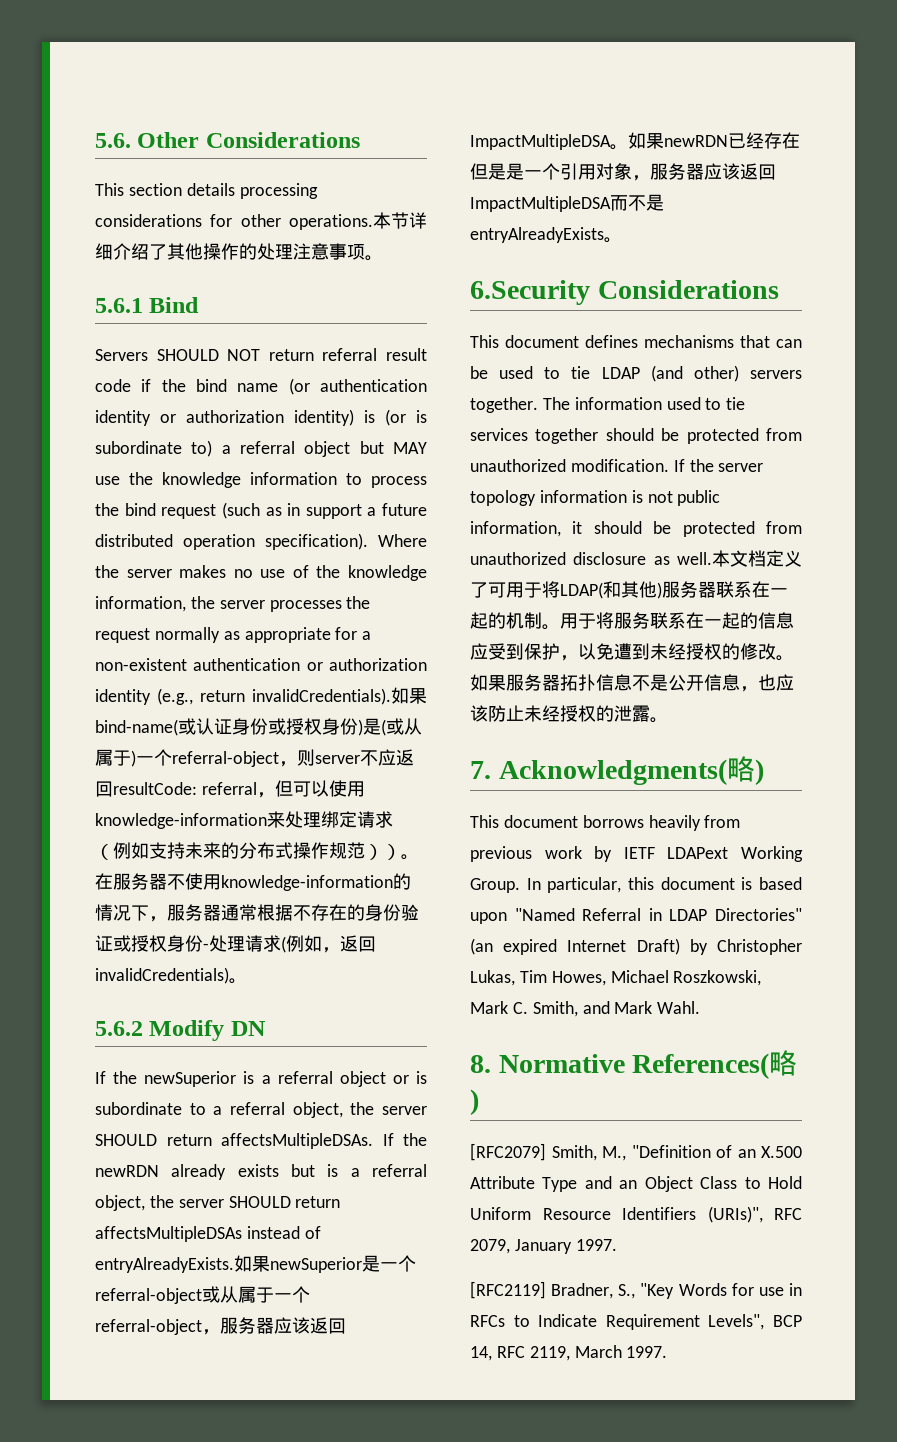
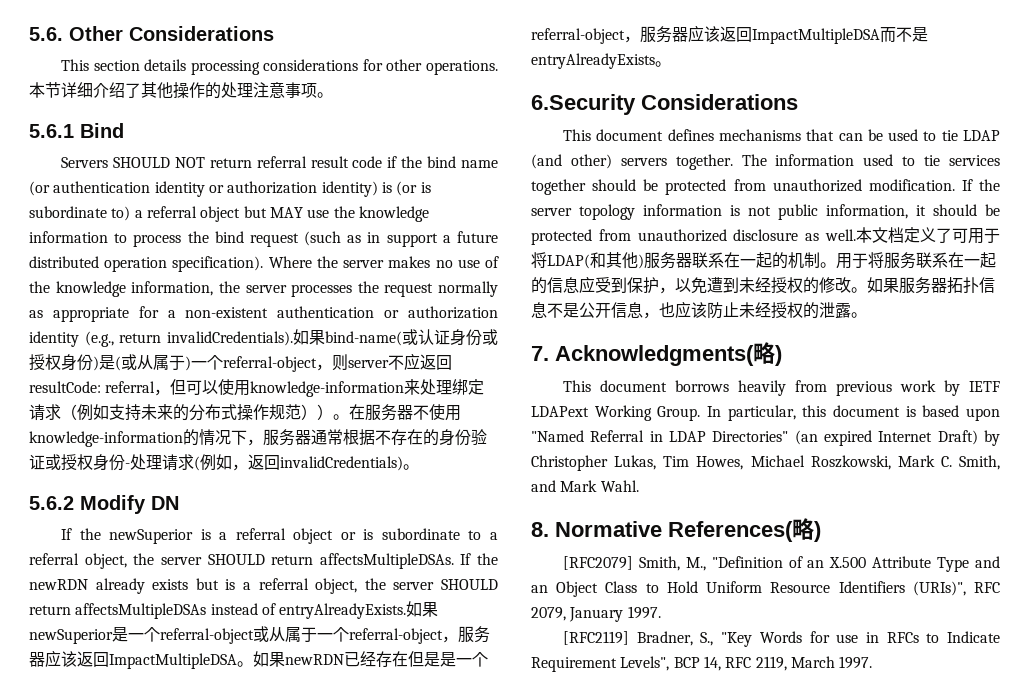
- 如果newRDN已经存在但是是一个引用对象，服务器应该返回ImpactMultipleDSA而不是entryAlreadyExists。
+ 如果newRDN已经存在但是是一个referral-object，服务器应该返回ImpactMultipleDSA而不是entryAlreadyExists。

